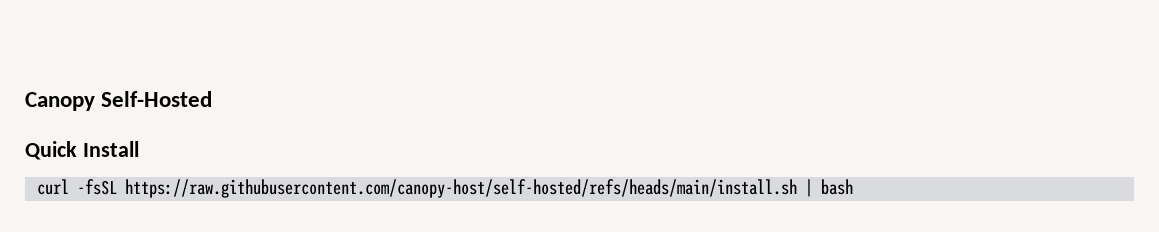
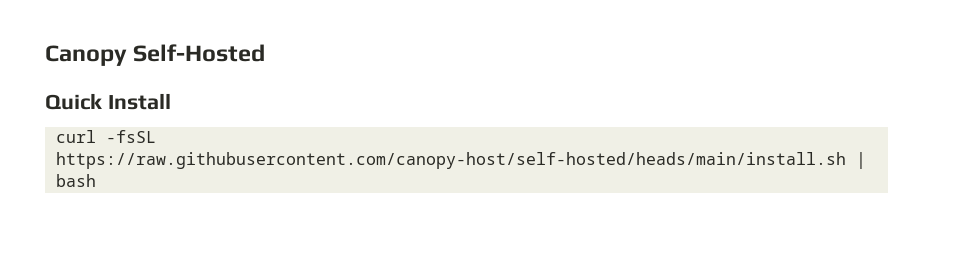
- curl -fsSL https://raw.githubusercontent.com/canopy-host/self-hosted/refs/heads/main/install.sh | bash
+ curl -fsSL https://raw.githubusercontent.com/canopy-host/self-hosted/heads/main/install.sh | bash

